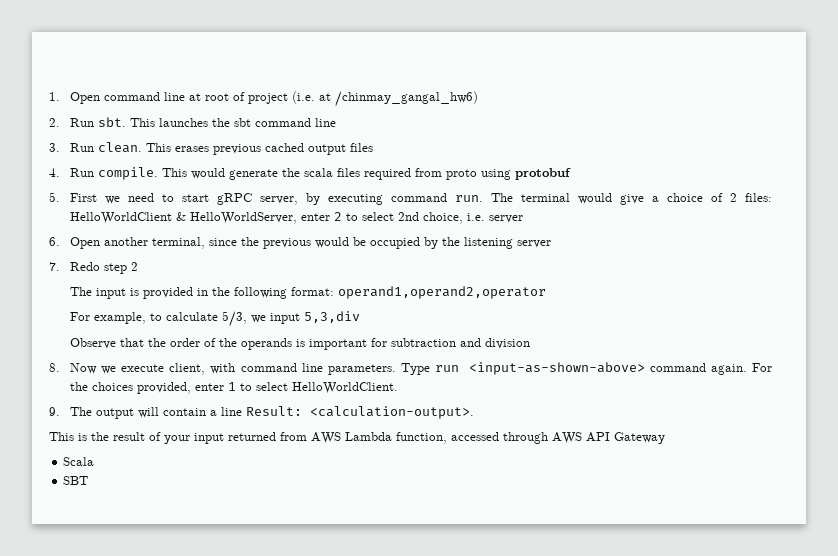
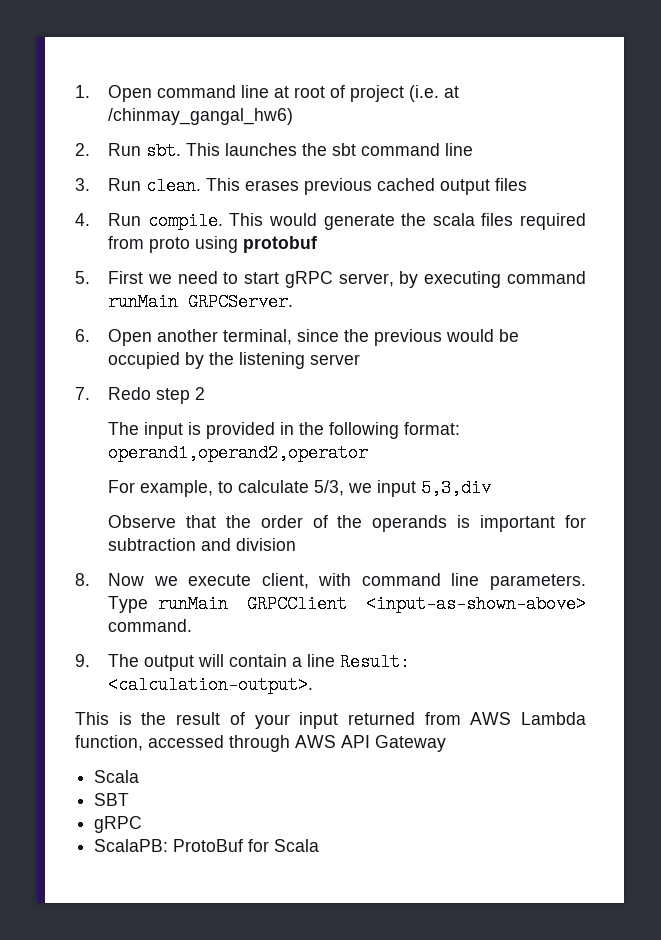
- 5. First we need to start gRPC server, by executing command run. The terminal would give a choice of 2 files: HelloWorldClient & HelloWorldServer, enter 2 to select 2nd choice, i.e. server
+ 5. First we need to start gRPC server, by executing command runMain GRPCServer.
- Type run <input-as-shown-above> command again. For the choices provided, enter 1 to select HelloWorldClient.
+ Type runMain GRPCClient <input-as-shown-above> command.
  SBT
+ gRPC
+ ScalaPB: ProtoBuf for Scala

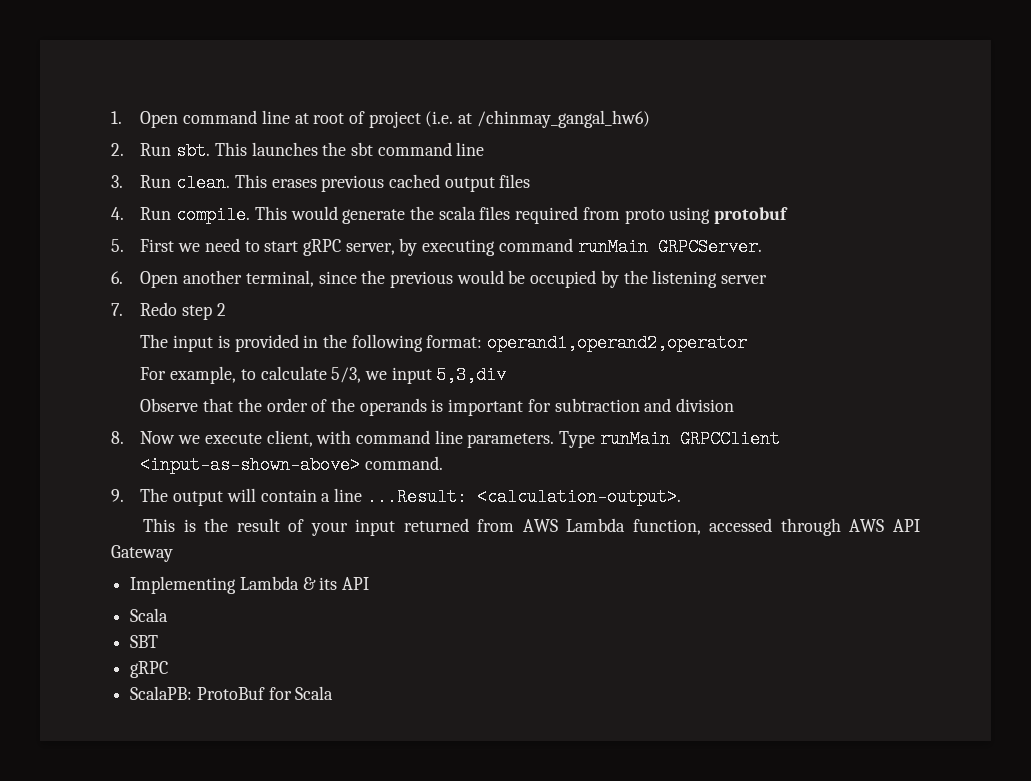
- 9. The output will contain a line Result: <calculation-output>.
+ 9. The output will contain a line ...Result: <calculation-output>.
+ Implementing Lambda & its API

